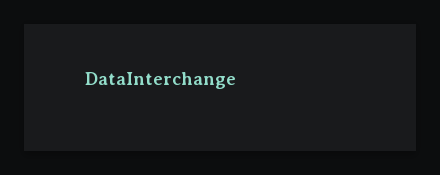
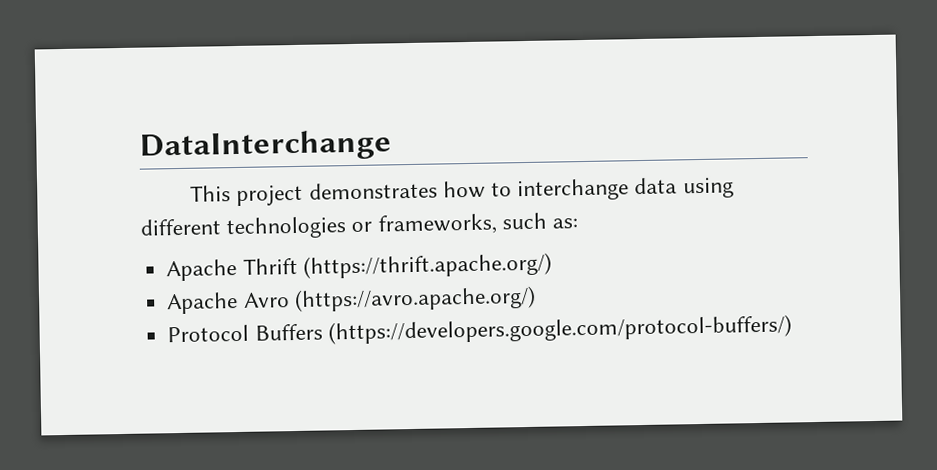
+ This project demonstrates how to interchange data using different technologies or frameworks, such as:
+ Apache Thrift (https://thrift.apache.org/)
+ Apache Avro (https://avro.apache.org/)
+ Protocol Buffers (https://developers.google.com/protocol-buffers/)

